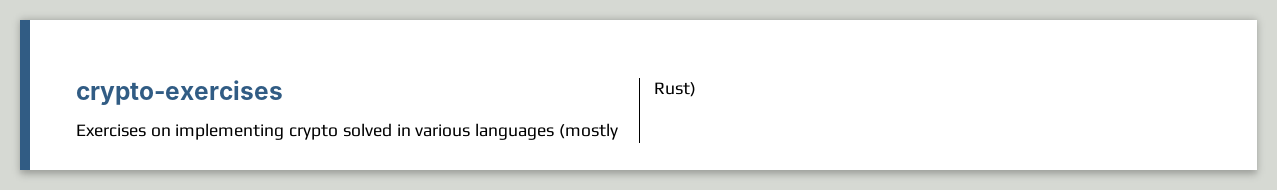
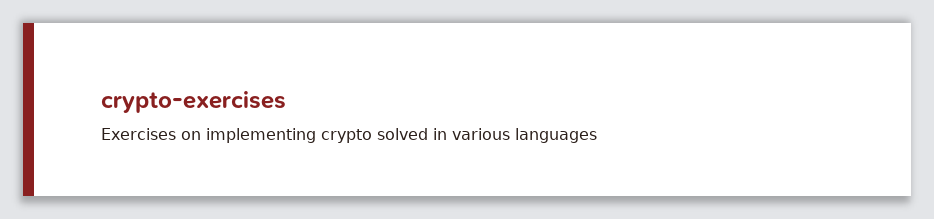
- Exercises on implementing crypto solved in various languages (mostly Rust)
+ Exercises on implementing crypto solved in various languages

